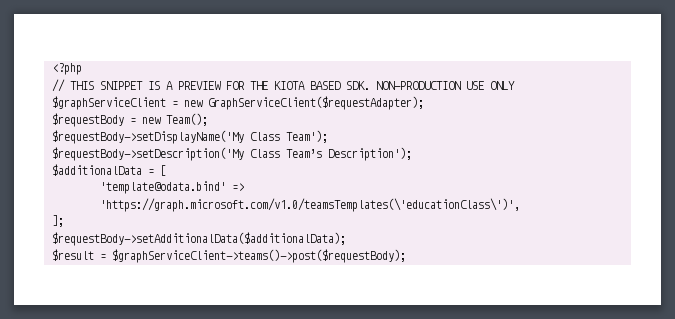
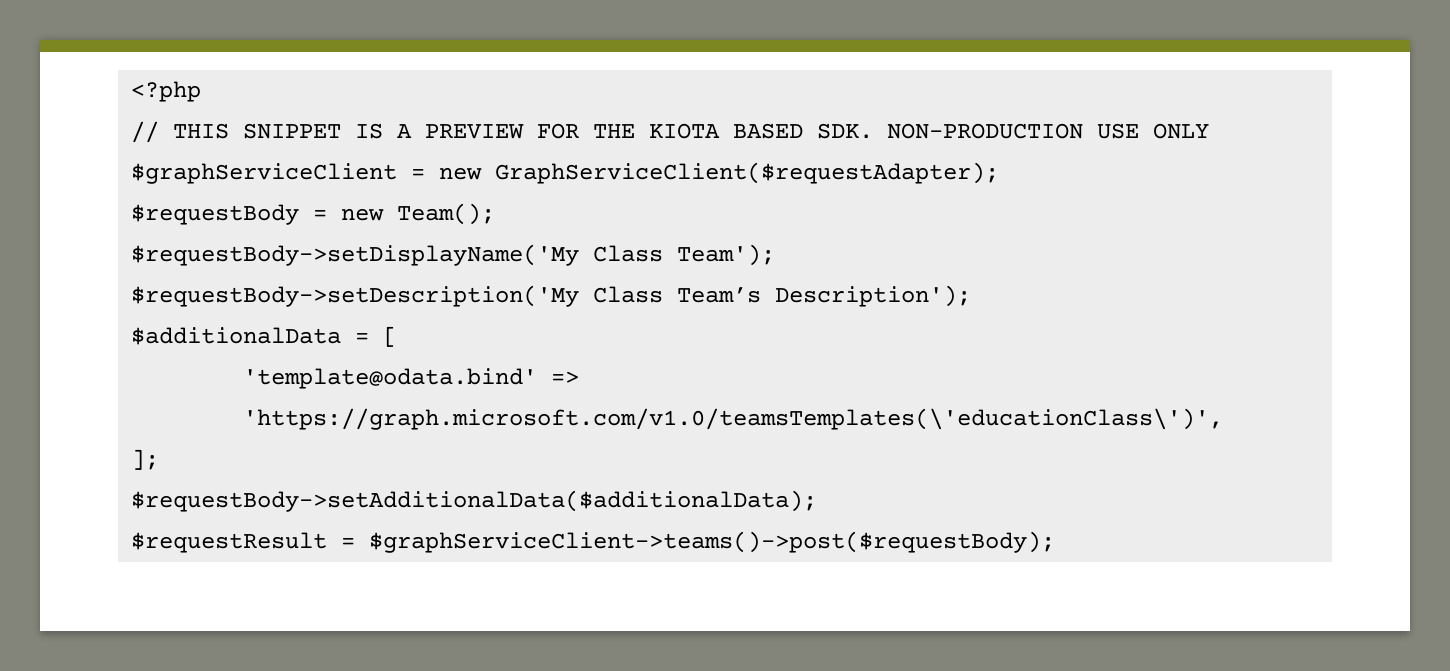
- $result = $graphServiceClient->teams()->post($requestBody);
+ $requestResult = $graphServiceClient->teams()->post($requestBody);

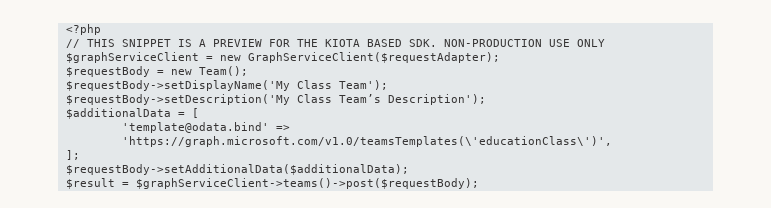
- $requestResult = $graphServiceClient->teams()->post($requestBody);
+ $result = $graphServiceClient->teams()->post($requestBody);

